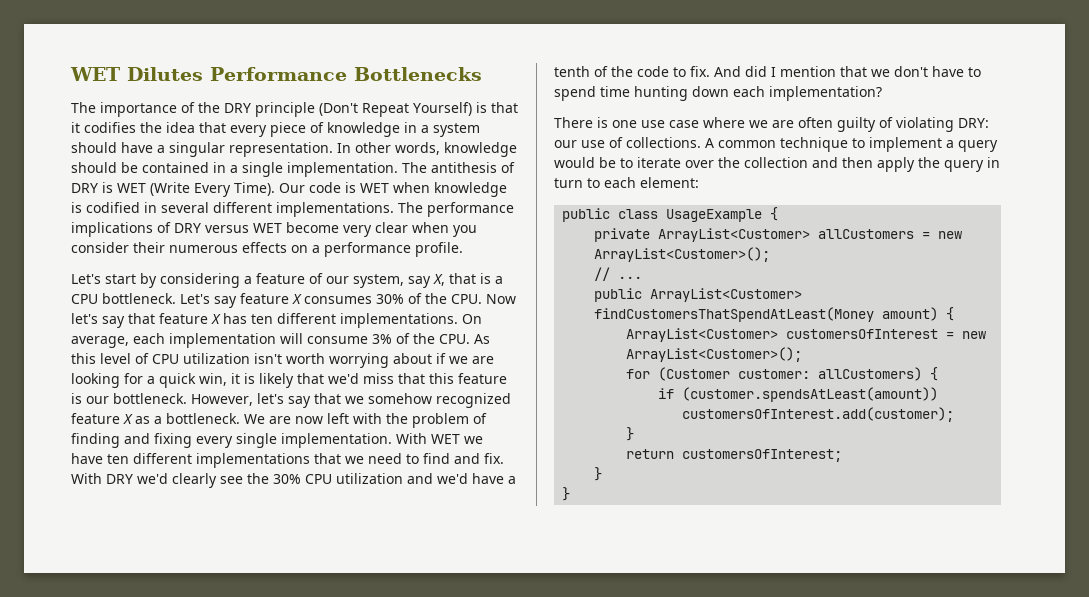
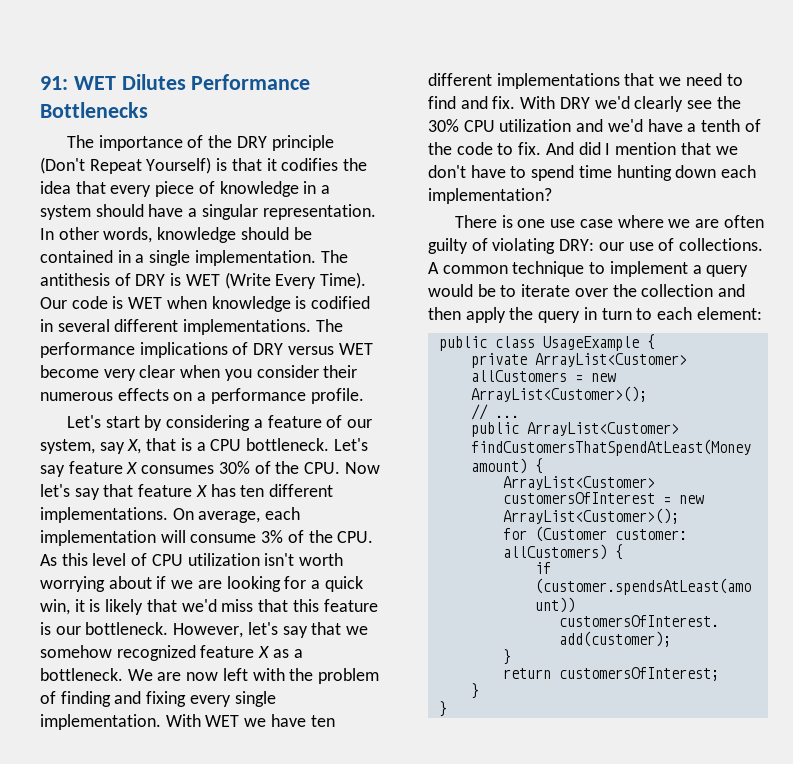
- WET Dilutes Performance Bottlenecks
+ 91: WET Dilutes Performance Bottlenecks

